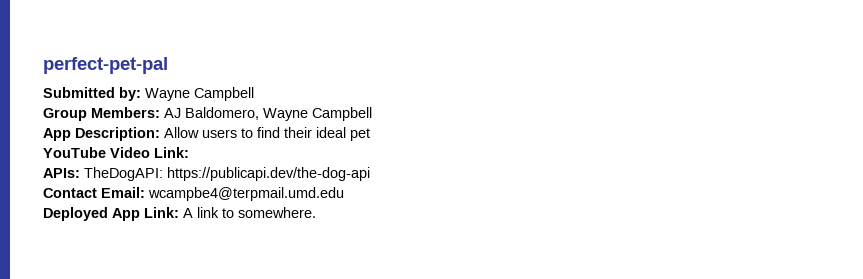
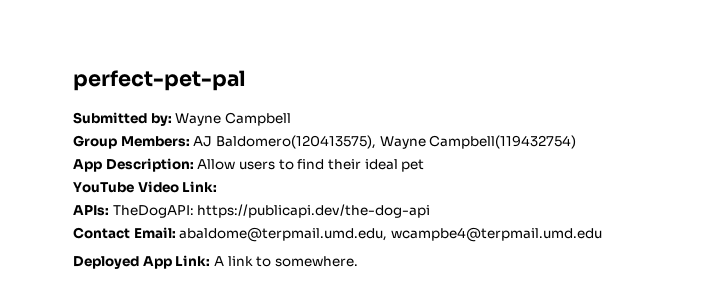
- Group Members: AJ Baldomero, Wayne Campbell
+ Group Members: AJ Baldomero(120413575), Wayne Campbell(119432754)
- Contact Email: wcampbe4@terpmail.umd.edu
+ Contact Email: abaldome@terpmail.umd.edu, wcampbe4@terpmail.umd.edu

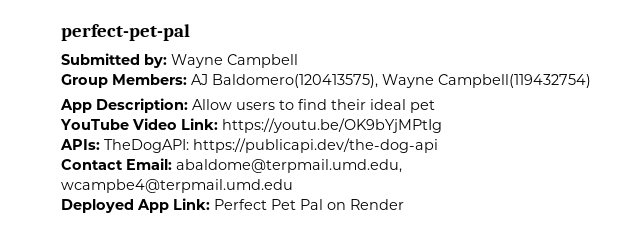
- YouTube Video Link:
+ YouTube Video Link: https://youtu.be/OK9bYjMPtIg
- Deployed App Link: A link to somewhere.
+ Deployed App Link: Perfect Pet Pal on Render

